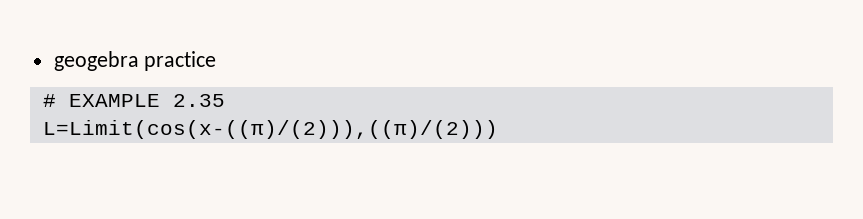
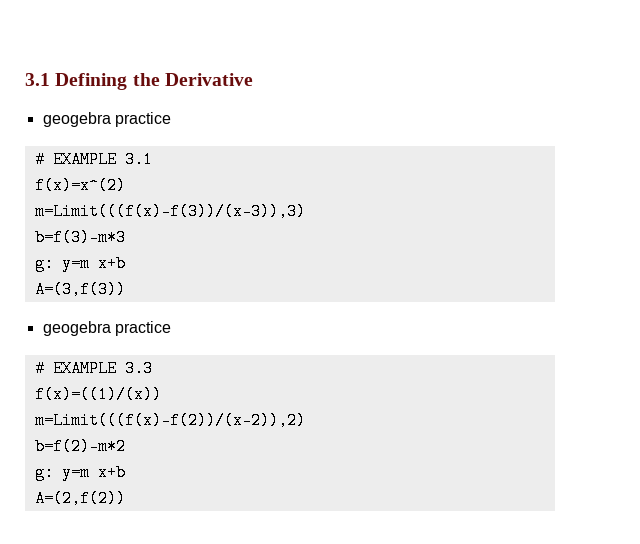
+ 3.1 Defining the Derivative
  geogebra practice
- # EXAMPLE 2.35
- L=Limit(cos(x-((π)/(2))),((π)/(2)))
+ # EXAMPLE 3.1
+ f(x)=x^(2)
+ m=Limit(((f(x)-f(3))/(x-3)),3)
+ b=f(3)-m*3
+ g: y=m x+b
+ A=(3,f(3))
+ geogebra practice
+ # EXAMPLE 3.3
+ f(x)=((1)/(x))
+ m=Limit(((f(x)-f(2))/(x-2)),2)
+ b=f(2)-m*2
+ g: y=m x+b
+ A=(2,f(2))

